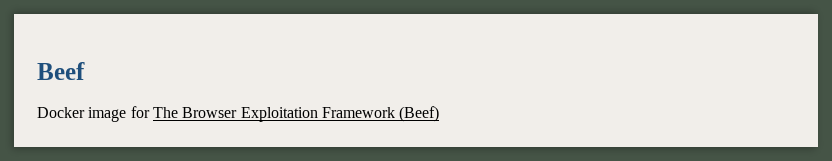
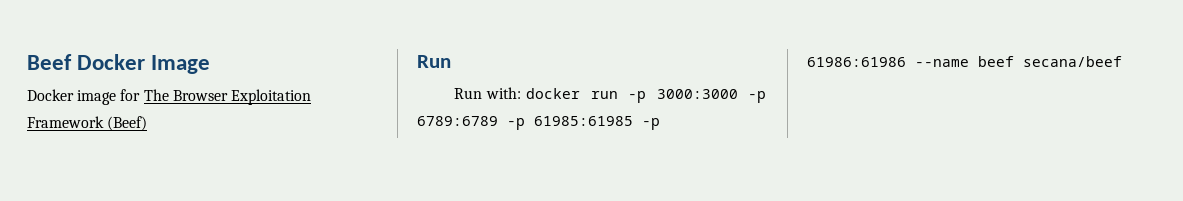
- Beef
+ Beef Docker Image
  Docker image for The Browser Exploitation Framework (Beef)
+ Run
+ Run with: docker run -p 3000:3000 -p 6789:6789 -p 61985:61985 -p 61986:61986 --name beef secana/beef

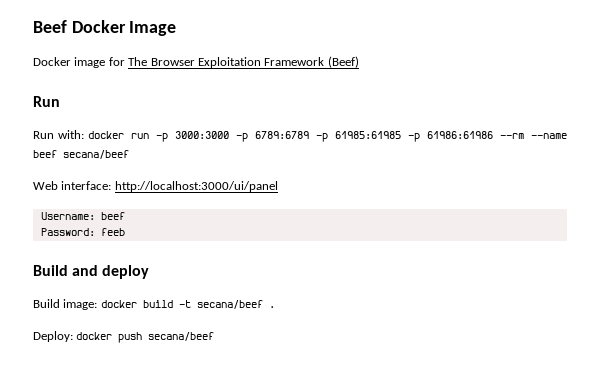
- Run with: docker run -p 3000:3000 -p 6789:6789 -p 61985:61985 -p 61986:61986 --name beef secana/beef
+ Run with: docker run -p 3000:3000 -p 6789:6789 -p 61985:61985 -p 61986:61986 --rm --name beef secana/beef
+ Web interface: http://localhost:3000/ui/panel
+ Username: beef
+ Password: feeb
+ Build and deploy
+ Build image: docker build -t secana/beef .
+ Deploy: docker push secana/beef

